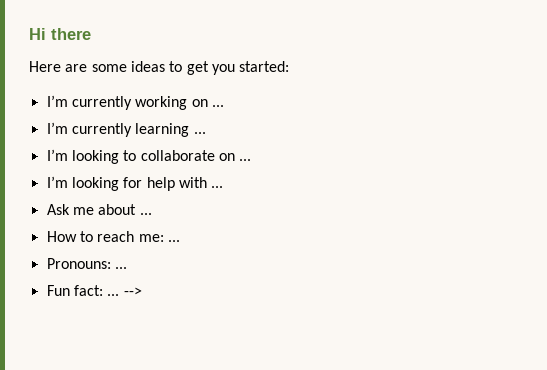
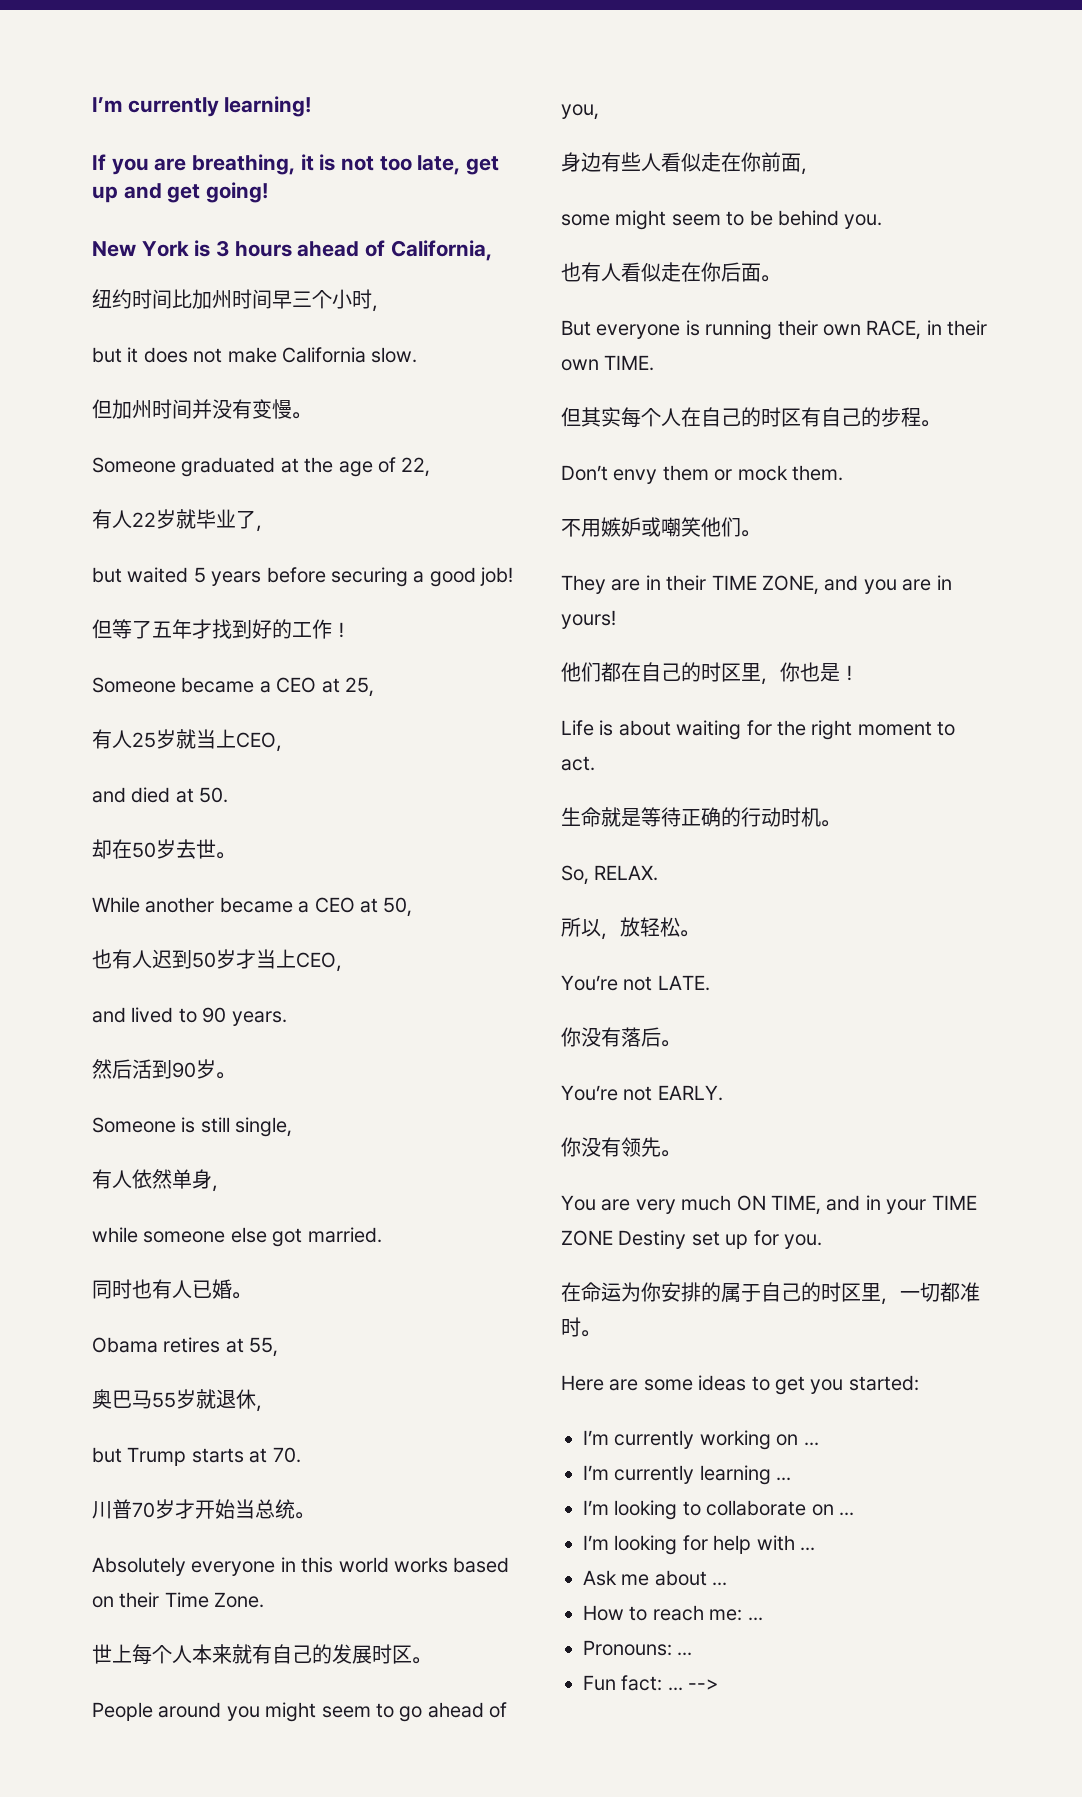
- Hi there
+ I’m currently learning!
+ If you are breathing, it is not too late, get up and get going!
+ New York is 3 hours ahead of California,
+ 纽约时间比加州时间早三个小时，
+ but it does not make California slow.
+ 但加州时间并没有变慢。
+ Someone graduated at the age of 22,
+ 有人22岁就毕业了，
+ but waited 5 years before securing a good job!
+ 但等了五年才找到好的工作！
+ Someone became a CEO at 25,
+ 有人25岁就当上CEO，
+ and died at 50.
+ 却在50岁去世。
+ While another became a CEO at 50,
+ 也有人迟到50岁才当上CEO，
+ and lived to 90 years.
+ 然后活到90岁。
+ Someone is still single,
+ 有人依然单身，
+ while someone else got married.
+ 同时也有人已婚。
+ Obama retires at 55,
+ 奥巴马55岁就退休，
+ but Trump starts at 70.
+ 川普70岁才开始当总统。
+ Absolutely everyone in this world works based on their Time Zone.
+ 世上每个人本来就有自己的发展时区。
+ People around you might seem to go ahead of you,
+ 身边有些人看似走在你前面，
+ some might seem to be behind you.
+ 也有人看似走在你后面。
+ But everyone is running their own RACE, in their own TIME.
+ 但其实每个人在自己的时区有自己的步程。
+ Don’t envy them or mock them.
+ 不用嫉妒或嘲笑他们。
+ They are in their TIME ZONE, and you are in yours!
+ 他们都在自己的时区里，你也是！
+ Life is about waiting for the right moment to act.
+ 生命就是等待正确的行动时机。
+ So, RELAX.
+ 所以，放轻松。
+ You’re not LATE.
+ 你没有落后。
+ You’re not EARLY.
+ 你没有领先。
+ You are very much ON TIME, and in your TIME ZONE Destiny set up for you.
+ 在命运为你安排的属于自己的时区里，一切都准时。

